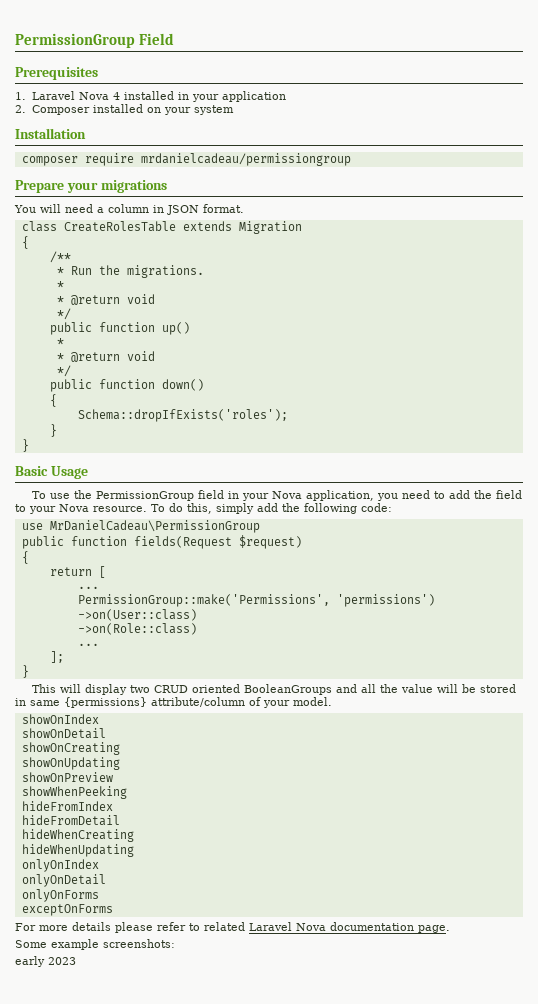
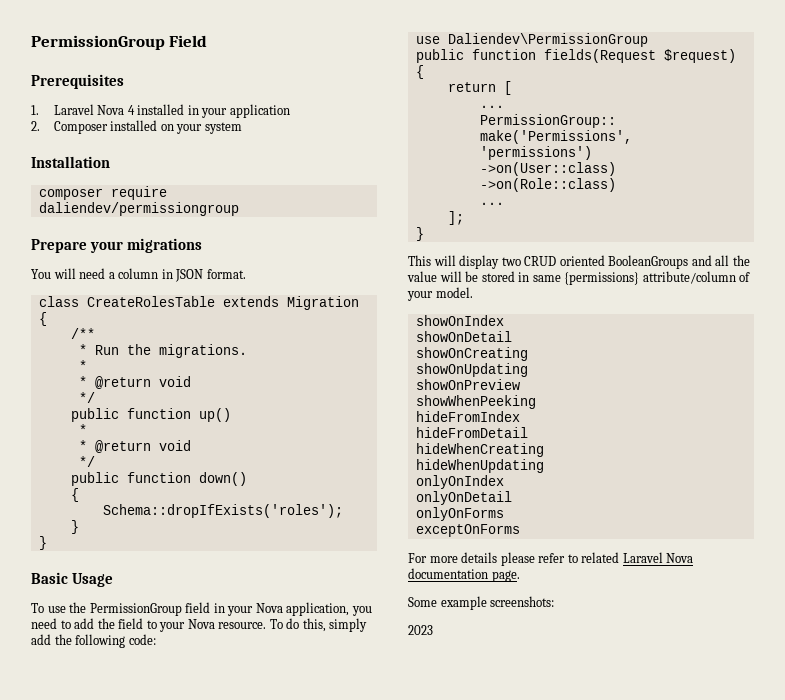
- composer require mrdanielcadeau/permissiongroup
+ composer require daliendev/permissiongroup
- use MrDanielCadeau\PermissionGroup
+ use Daliendev\PermissionGroup
- early 2023
+ 2023

